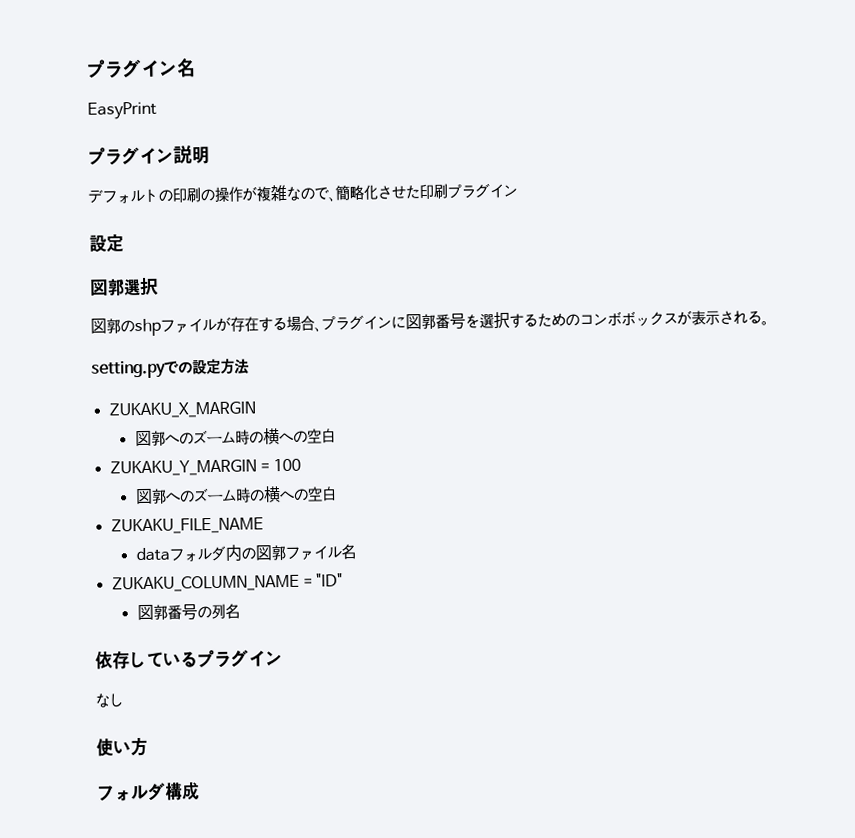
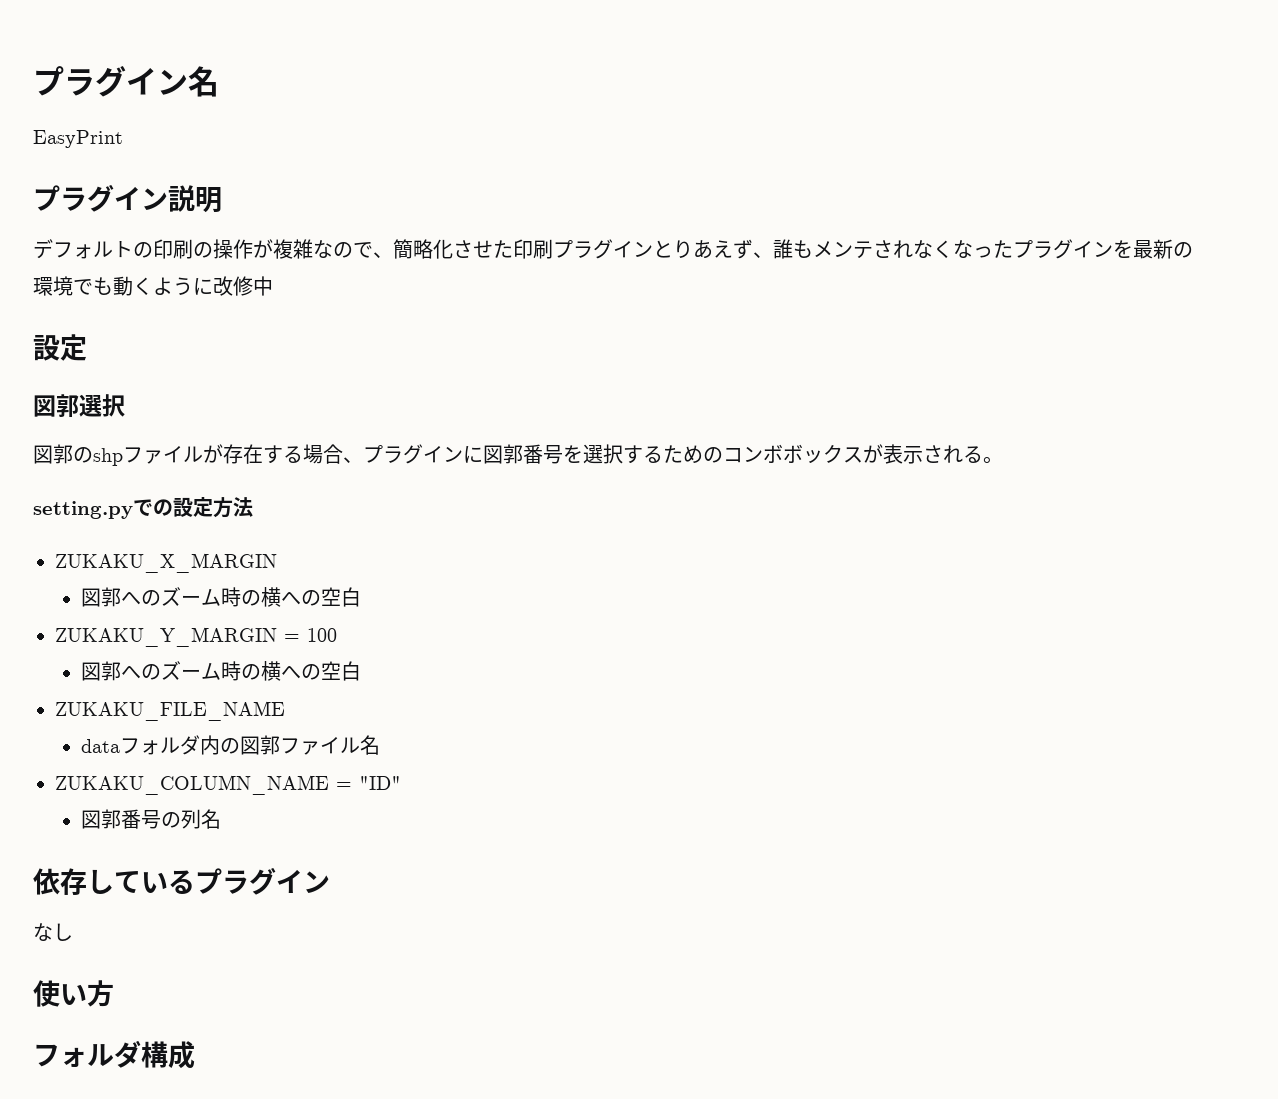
- デフォルトの印刷の操作が複雑なので、簡略化させた印刷プラグイン
+ デフォルトの印刷の操作が複雑なので、簡略化させた印刷プラグインとりあえず、誰もメンテされなくなったプラグインを最新の環境でも動くように改修中

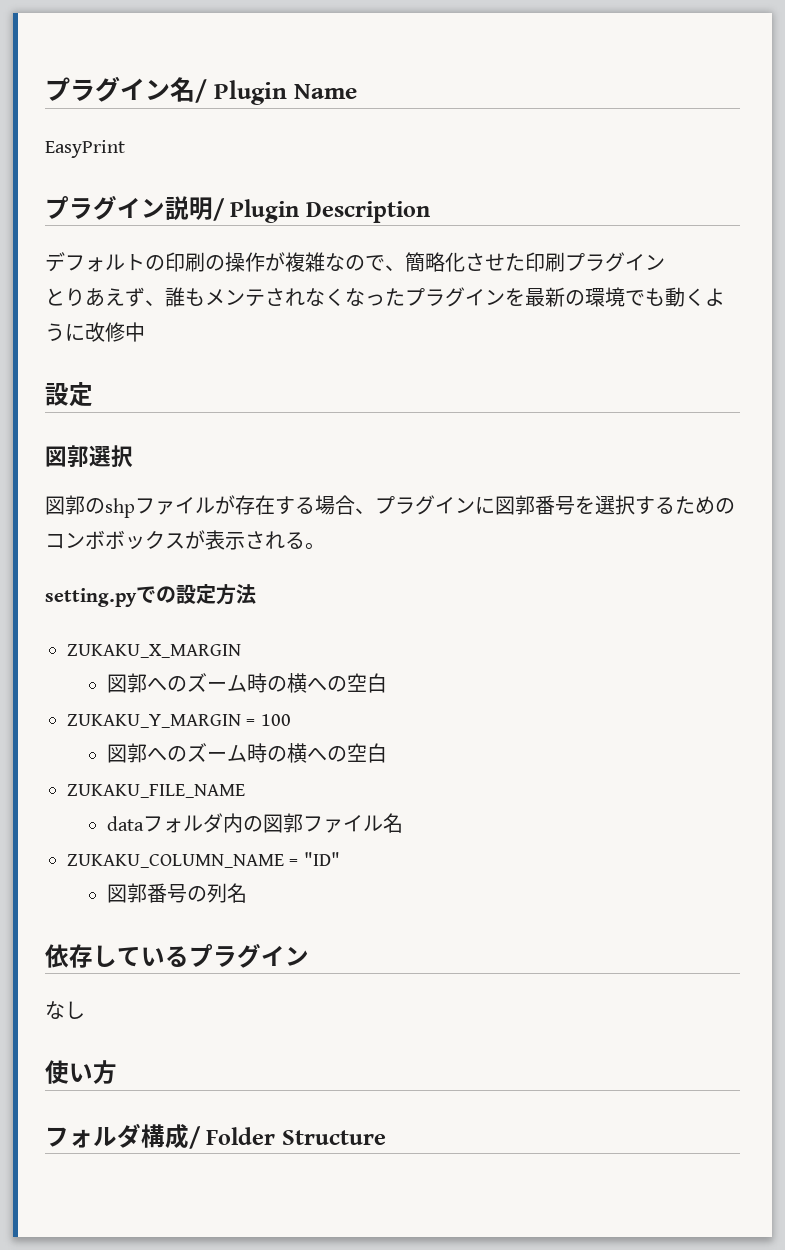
- プラグイン名
+ プラグイン名/ Plugin Name
- プラグイン説明
+ プラグイン説明/ Plugin Description
- デフォルトの印刷の操作が複雑なので、簡略化させた印刷プラグインとりあえず、誰もメンテされなくなったプラグインを最新の環境でも動くように改修中
+ デフォルトの印刷の操作が複雑なので、簡略化させた印刷プラグイン
+ とりあえず、誰もメンテされなくなったプラグインを最新の環境でも動くように改修中
- フォルダ構成
+ フォルダ構成/ Folder Structure

